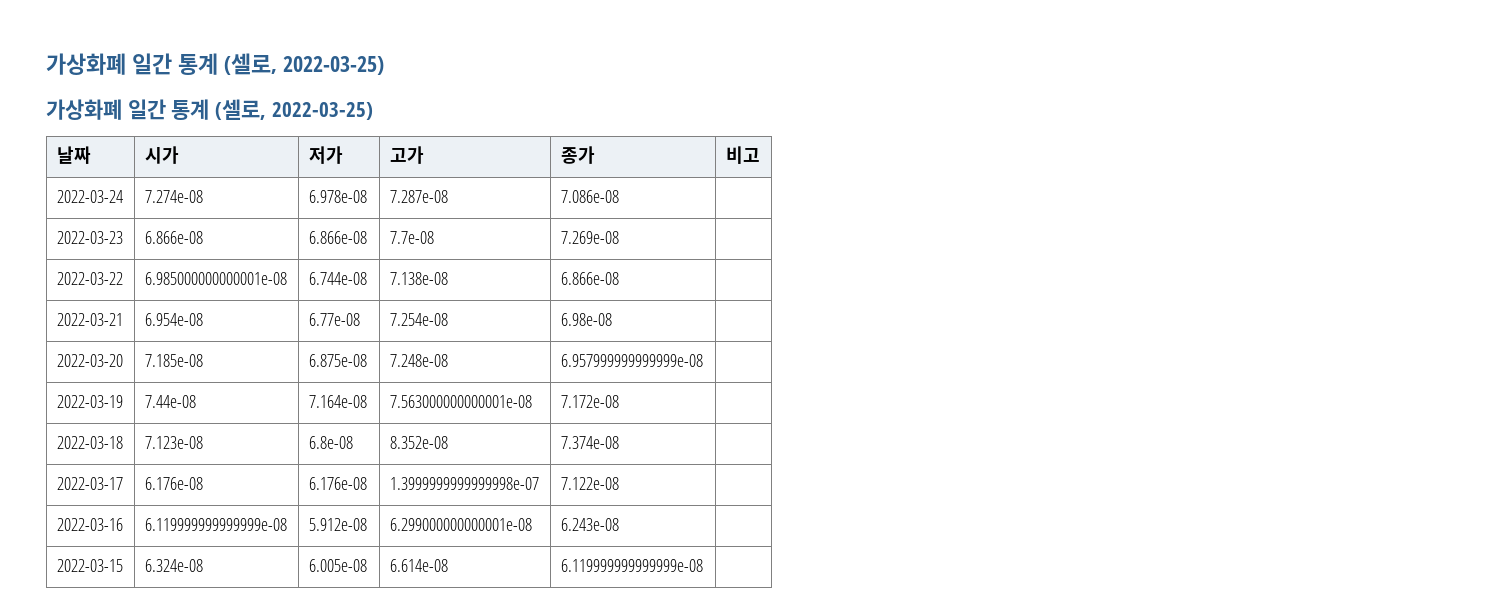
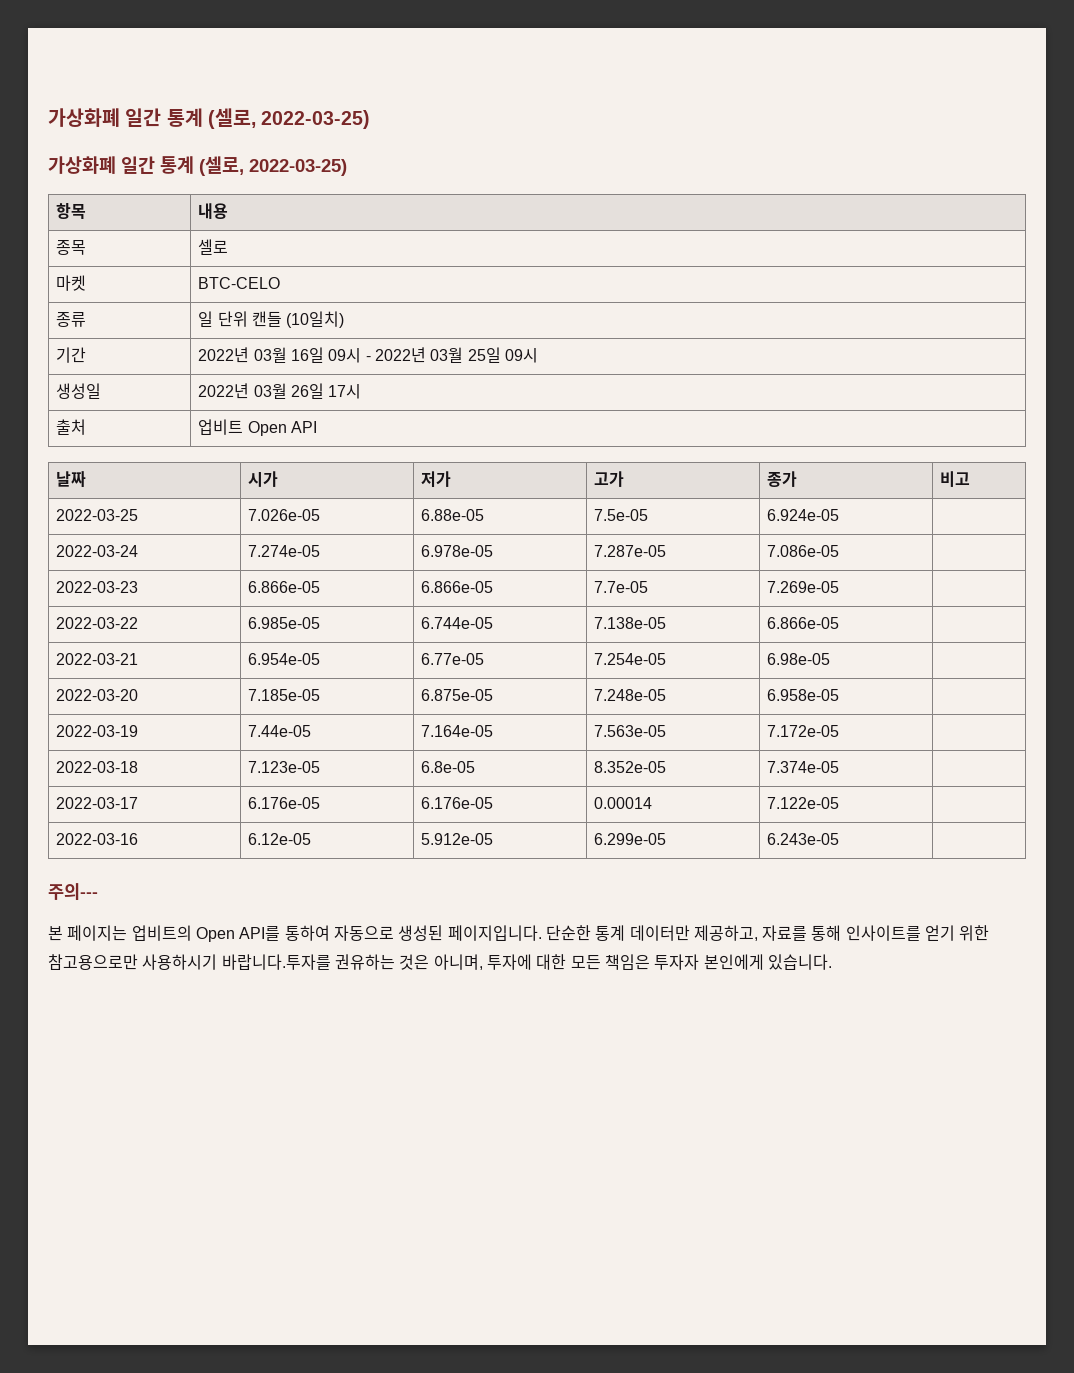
+ 항목 | 내용
+ 종목 | 셀로
+ 마켓 | BTC-CELO
+ 종류 | 일 단위 캔들 (10일치)
+ 기간 | 2022년 03월 16일 09시 - 2022년 03월 25일 09시
+ 생성일 | 2022년 03월 26일 17시
+ 출처 | 업비트 Open API
- 2022-03-24 | 7.274e-08 | 6.978e-08 | 7.287e-08 | 7.086e-08 |
- 2022-03-23 | 6.866e-08 | 6.866e-08 | 7.7e-08 | 7.269e-08 |
- 2022-03-22 | 6.985000000000001e-08 | 6.744e-08 | 7.138e-08 | 6.866e-08 |
- 2022-03-21 | 6.954e-08 | 6.77e-08 | 7.254e-08 | 6.98e-08 |
- 2022-03-20 | 7.185e-08 | 6.875e-08 | 7.248e-08 | 6.957999999999999e-08 |
- 2022-03-19 | 7.44e-08 | 7.164e-08 | 7.563000000000001e-08 | 7.172e-08 |
- 2022-03-18 | 7.123e-08 | 6.8e-08 | 8.352e-08 | 7.374e-08 |
- 2022-03-17 | 6.176e-08 | 6.176e-08 | 1.3999999999999998e-07 | 7.122e-08 |
- 2022-03-16 | 6.119999999999999e-08 | 5.912e-08 | 6.299000000000001e-08 | 6.243e-08 |
- 2022-03-15 | 6.324e-08 | 6.005e-08 | 6.614e-08 | 6.119999999999999e-08 |
+ 2022-03-25 | 7.026e-05 | 6.88e-05 | 7.5e-05 | 6.924e-05 |
+ 2022-03-24 | 7.274e-05 | 6.978e-05 | 7.287e-05 | 7.086e-05 |
+ 2022-03-23 | 6.866e-05 | 6.866e-05 | 7.7e-05 | 7.269e-05 |
+ 2022-03-22 | 6.985e-05 | 6.744e-05 | 7.138e-05 | 6.866e-05 |
+ 2022-03-21 | 6.954e-05 | 6.77e-05 | 7.254e-05 | 6.98e-05 |
+ 2022-03-20 | 7.185e-05 | 6.875e-05 | 7.248e-05 | 6.958e-05 |
+ 2022-03-19 | 7.44e-05 | 7.164e-05 | 7.563e-05 | 7.172e-05 |
+ 2022-03-18 | 7.123e-05 | 6.8e-05 | 8.352e-05 | 7.374e-05 |
+ 2022-03-17 | 6.176e-05 | 6.176e-05 | 0.00014 | 7.122e-05 |
+ 2022-03-16 | 6.12e-05 | 5.912e-05 | 6.299e-05 | 6.243e-05 |
+ 주의---
+ 본 페이지는 업비트의 Open API를 통하여 자동으로 생성된 페이지입니다. 단순한 통계 데이터만 제공하고, 자료를 통해 인사이트를 얻기 위한 참고용으로만 사용하시기 바랍니다.투자를 권유하는 것은 아니며, 투자에 대한 모든 책임은 투자자 본인에게 있습니다.

